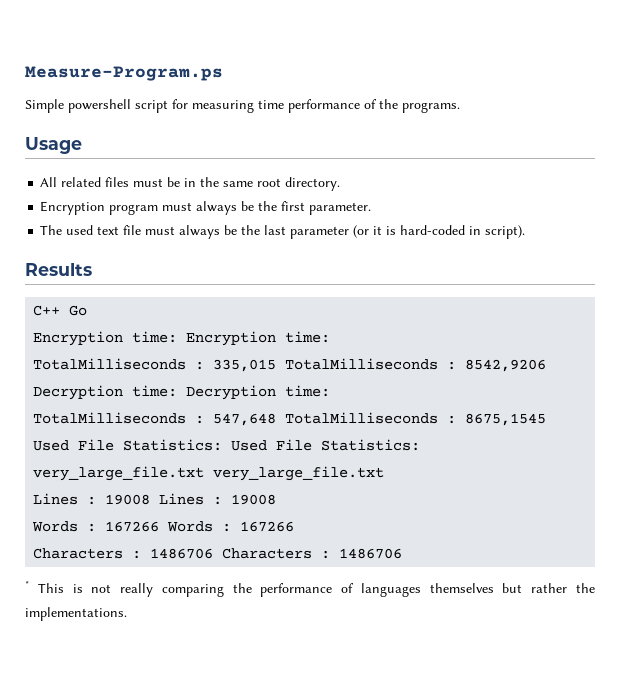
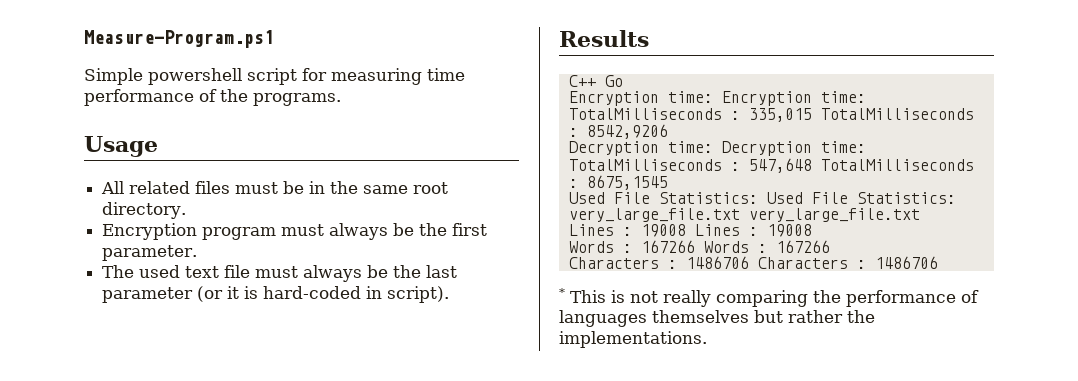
- Measure-Program.ps
+ Measure-Program.ps1

